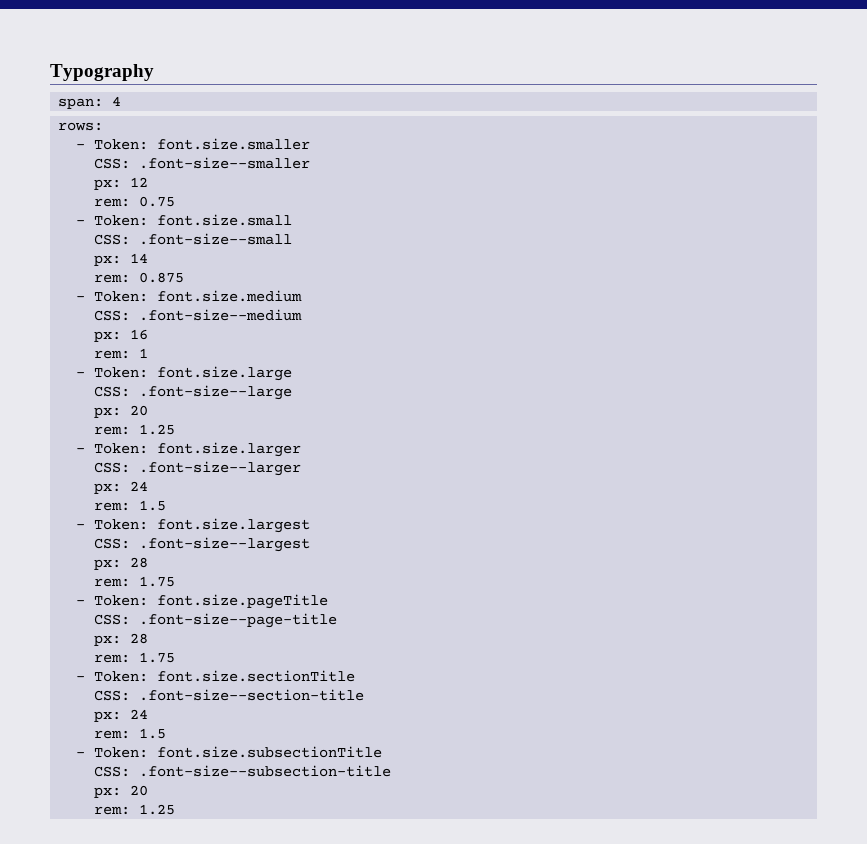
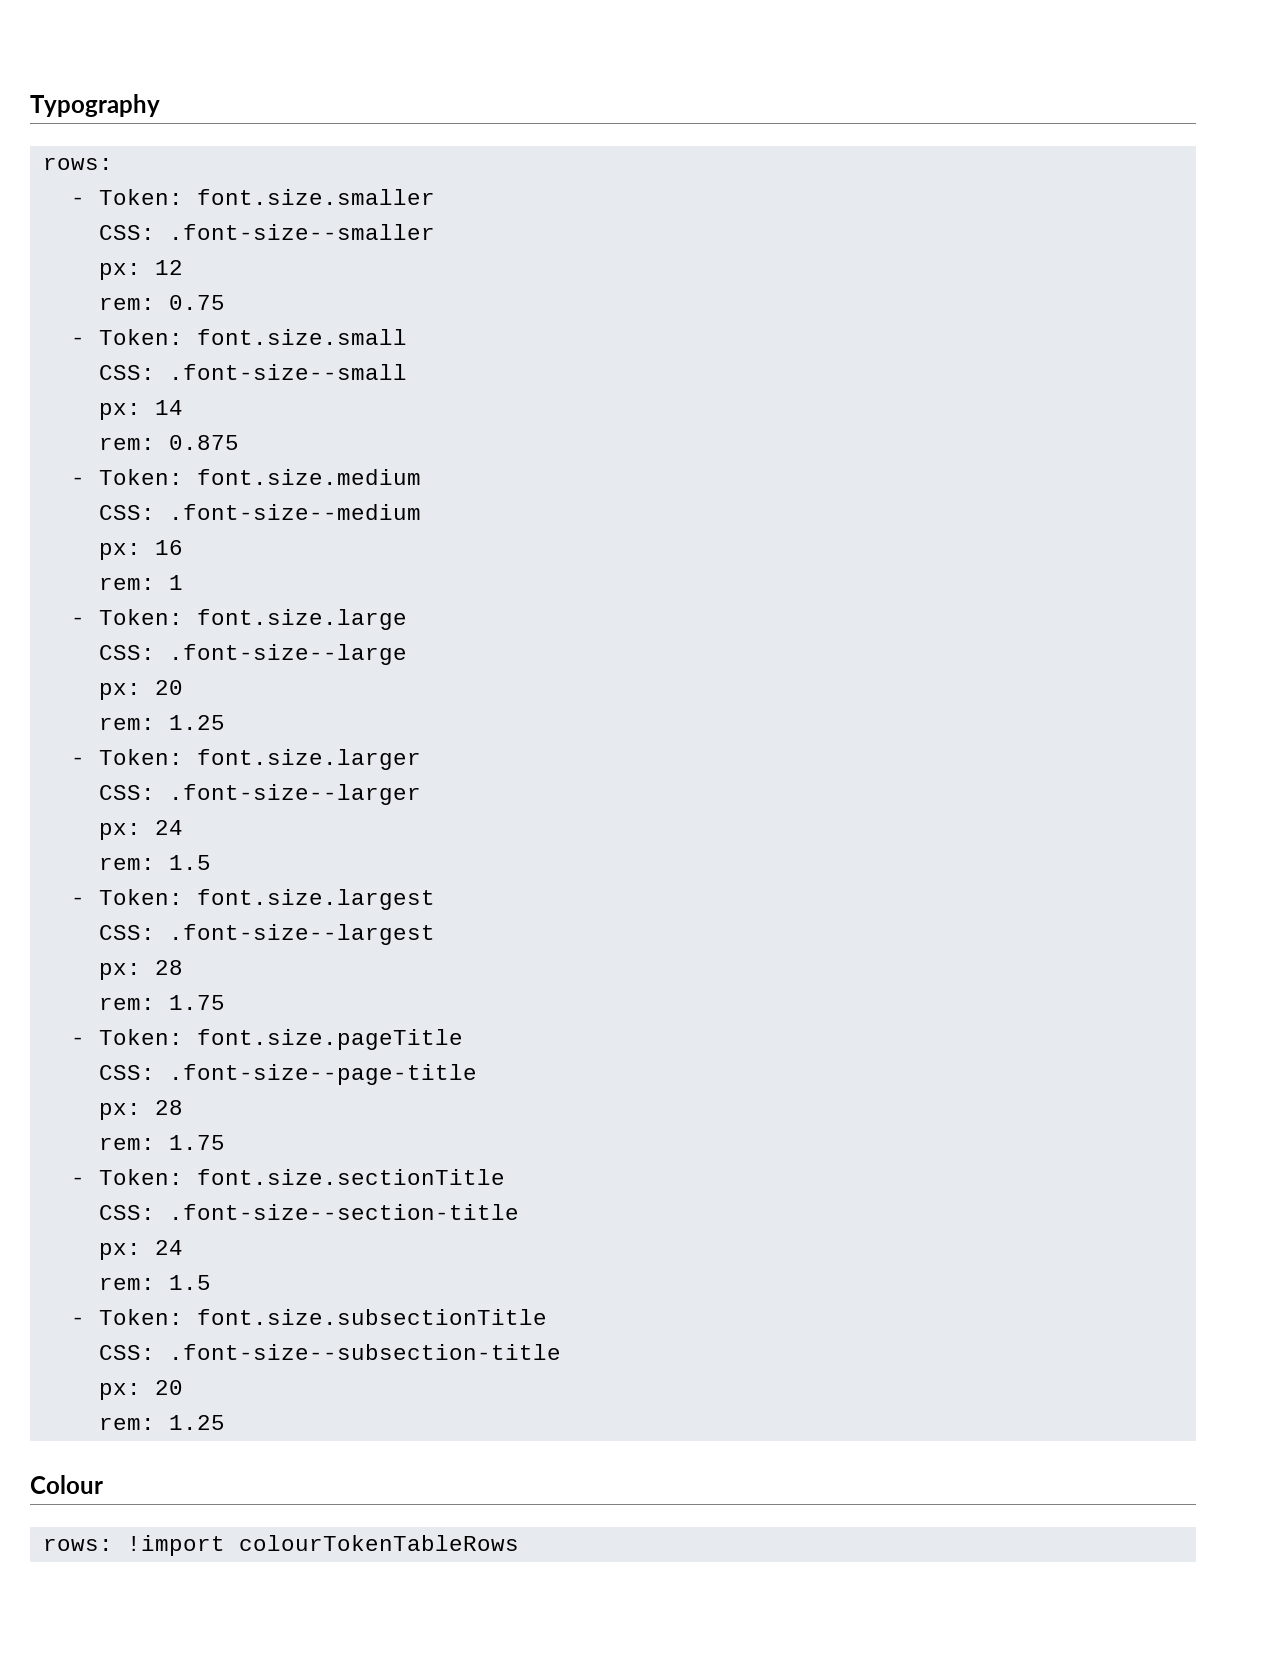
- span: 4
+ Colour
+ rows: !import colourTokenTableRows

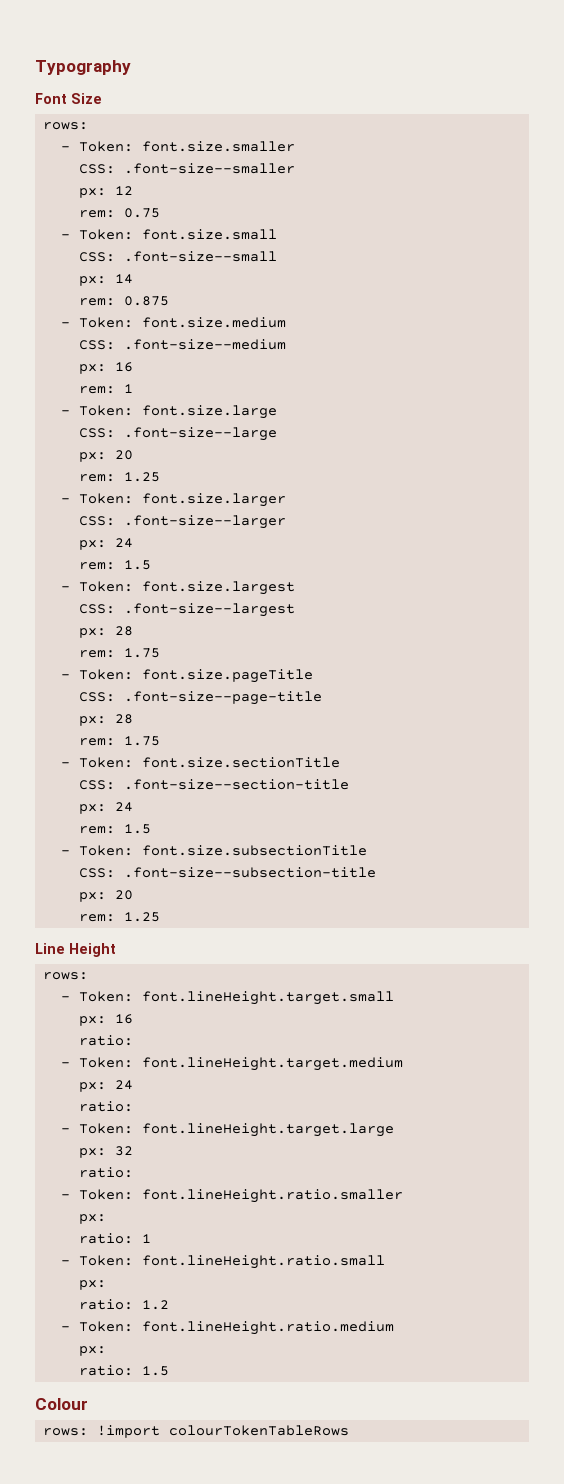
+ Font Size
+ Line Height
+ rows:
+ - Token: font.lineHeight.target.small
+ px: 16
+ ratio:
+ - Token: font.lineHeight.target.medium
+ px: 24
+ ratio:
+ - Token: font.lineHeight.target.large
+ px: 32
+ ratio:
+ - Token: font.lineHeight.ratio.smaller
+ px:
+ ratio: 1
+ - Token: font.lineHeight.ratio.small
+ px:
+ ratio: 1.2
+ - Token: font.lineHeight.ratio.medium
+ px:
+ ratio: 1.5

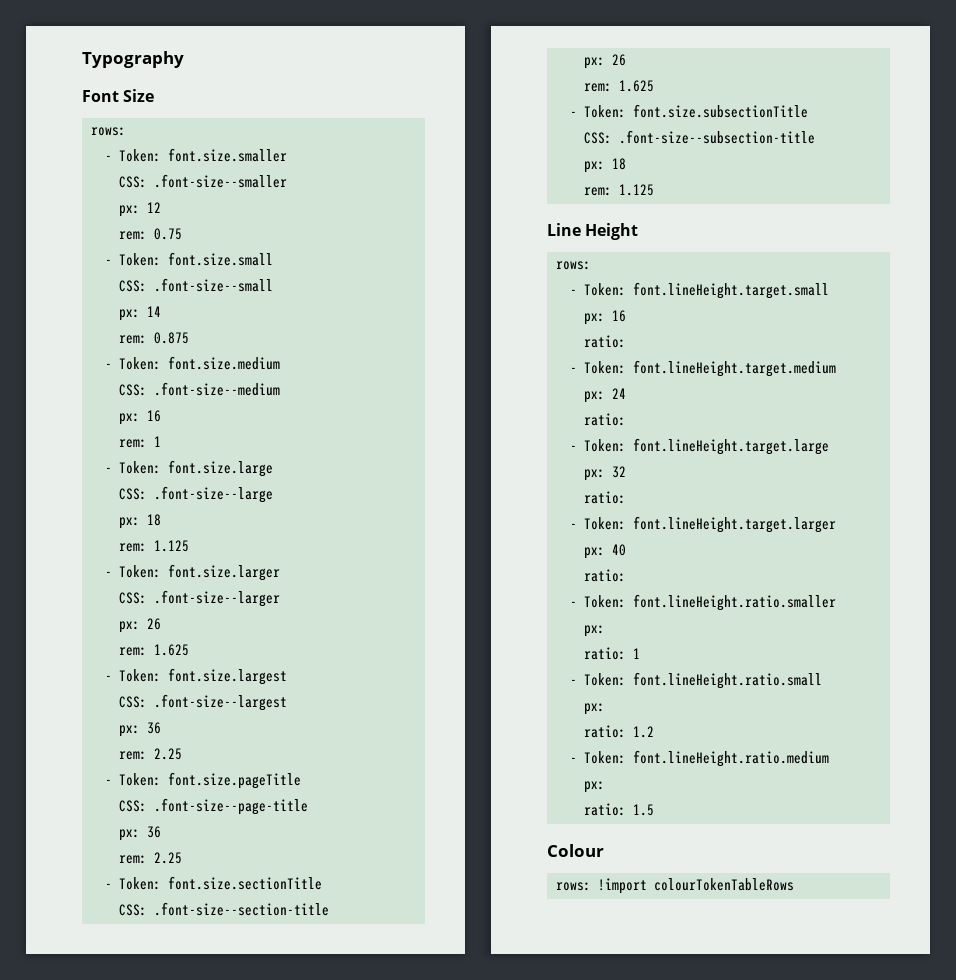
  CSS: .font-size--large
- px: 20
- rem: 1.25
+ px: 18
+ rem: 1.125
  CSS: .font-size--larger
- px: 24
- rem: 1.5
+ px: 26
+ rem: 1.625
  CSS: .font-size--largest
- px: 28
- rem: 1.75
+ px: 36
+ rem: 2.25
  CSS: .font-size--page-title
- px: 28
- rem: 1.75
+ px: 36
+ rem: 2.25
  CSS: .font-size--section-title
- px: 24
- rem: 1.5
+ px: 26
+ rem: 1.625
  CSS: .font-size--subsection-title
- px: 20
- rem: 1.25
+ px: 18
+ rem: 1.125
+ - Token: font.lineHeight.target.larger
+ px: 40
+ ratio:

